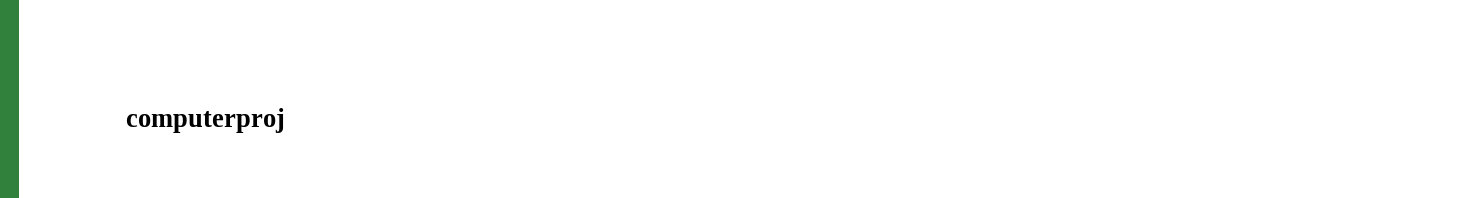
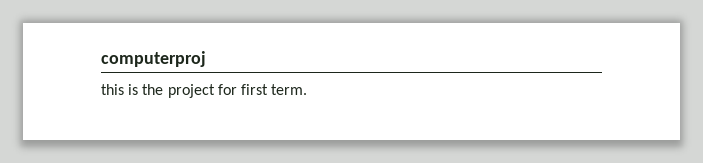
+ this is the project for first term.

